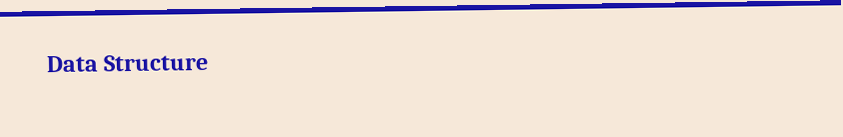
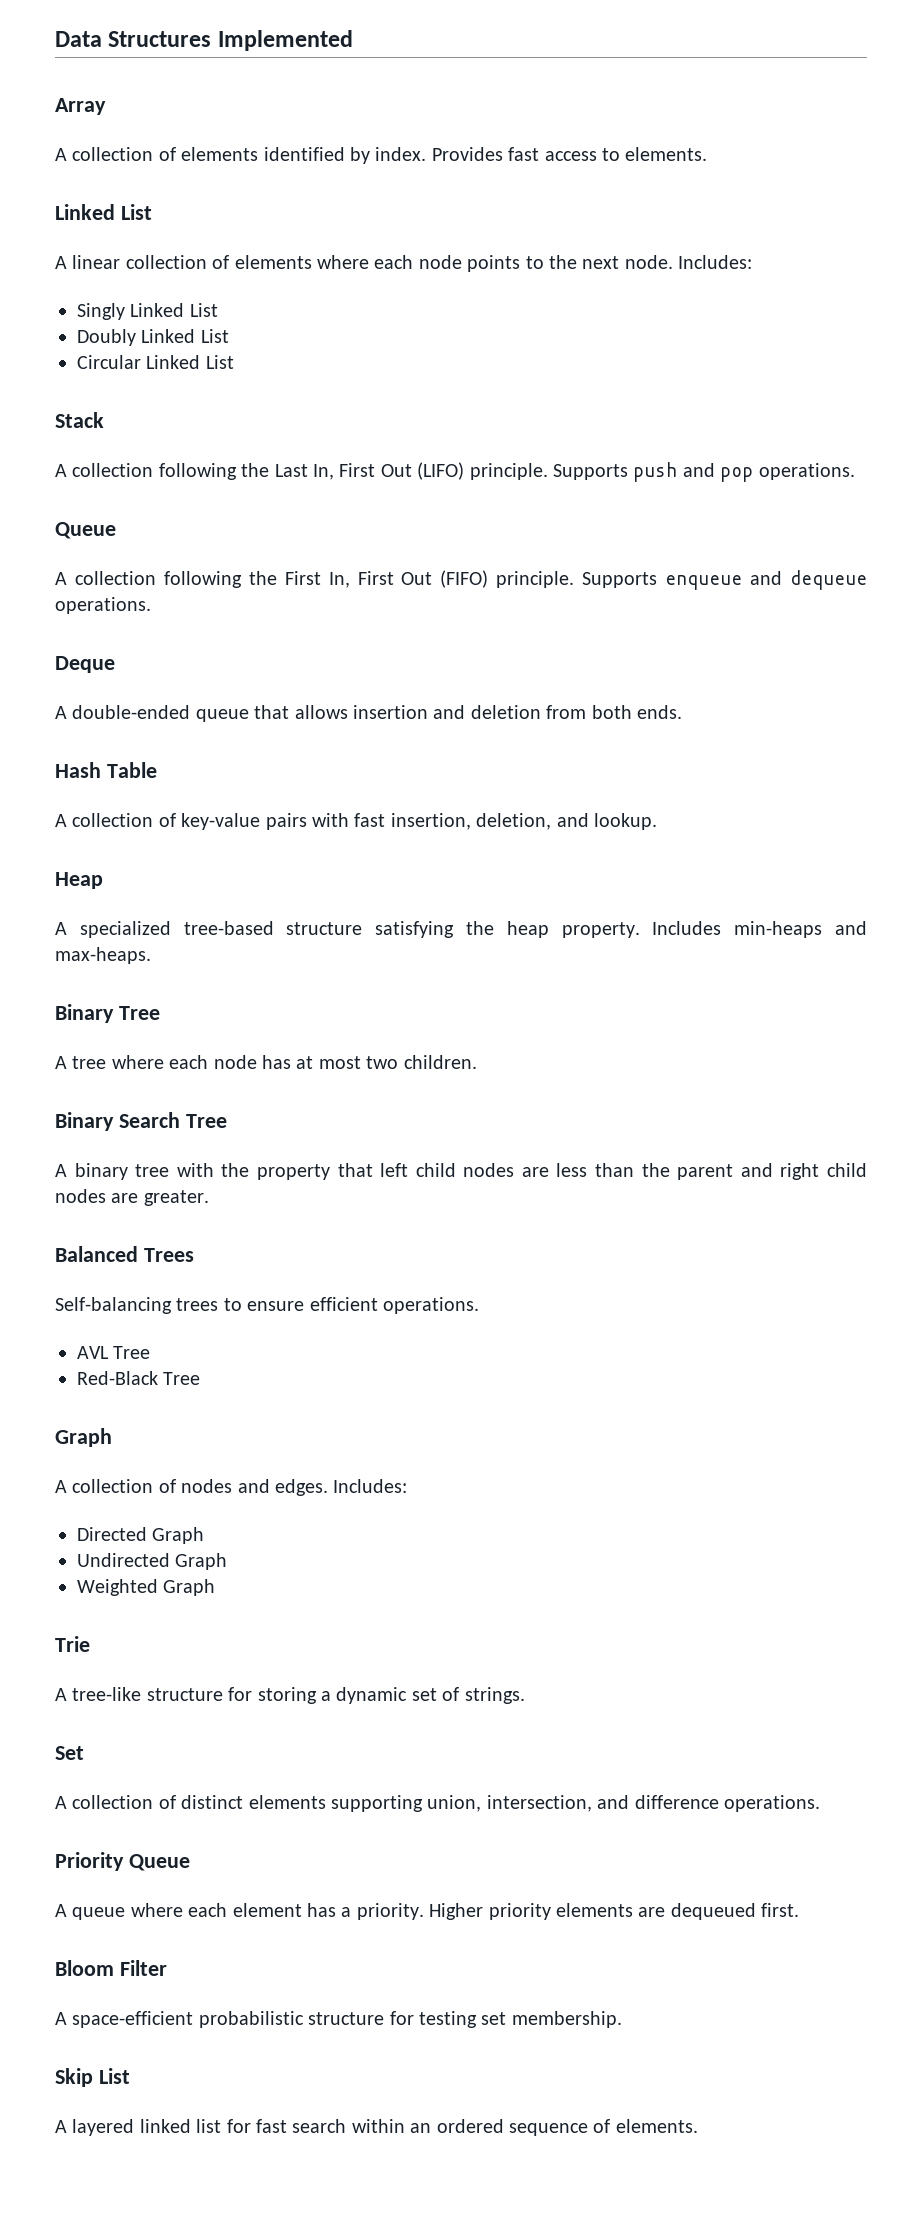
- Data Structure
+ Data Structures Implemented
+ Array
+ A collection of elements identified by index. Provides fast access to elements.
+ Linked List
+ A linear collection of elements where each node points to the next node. Includes:
+ Singly Linked List
+ Doubly Linked List
+ Circular Linked List
+ Stack
+ A collection following the Last In, First Out (LIFO) principle. Supports push and pop operations.
+ Queue
+ A collection following the First In, First Out (FIFO) principle. Supports enqueue and dequeue operations.
+ Deque
+ A double-ended queue that allows insertion and deletion from both ends.
+ Hash Table
+ A collection of key-value pairs with fast insertion, deletion, and lookup.
+ Heap
+ A specialized tree-based structure satisfying the heap property. Includes min-heaps and max-heaps.
+ Binary Tree
+ A tree where each node has at most two children.
+ Binary Search Tree
+ A binary tree with the property that left child nodes are less than the parent and right child nodes are greater.
+ Balanced Trees
+ Self-balancing trees to ensure efficient operations.
+ AVL Tree
+ Red-Black Tree
+ Graph
+ A collection of nodes and edges. Includes:
+ Directed Graph
+ Undirected Graph
+ Weighted Graph
+ Trie
+ A tree-like structure for storing a dynamic set of strings.
+ Set
+ A collection of distinct elements supporting union, intersection, and difference operations.
+ Priority Queue
+ A queue where each element has a priority. Higher priority elements are dequeued first.
+ Bloom Filter
+ A space-efficient probabilistic structure for testing set membership.
+ Skip List
+ A layered linked list for fast search within an ordered sequence of elements.

